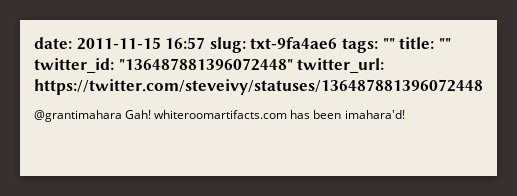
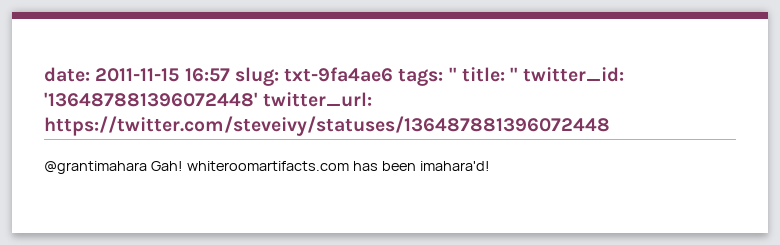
- date: 2011-11-15 16:57 slug: txt-9fa4ae6 tags: "" title: "" twitter_id: "136487881396072448" twitter_url: https://twitter.com/steveivy/statuses/136487881396072448
+ date: 2011-11-15 16:57 slug: txt-9fa4ae6 tags: '' title: '' twitter_id: '136487881396072448' twitter_url: https://twitter.com/steveivy/statuses/136487881396072448

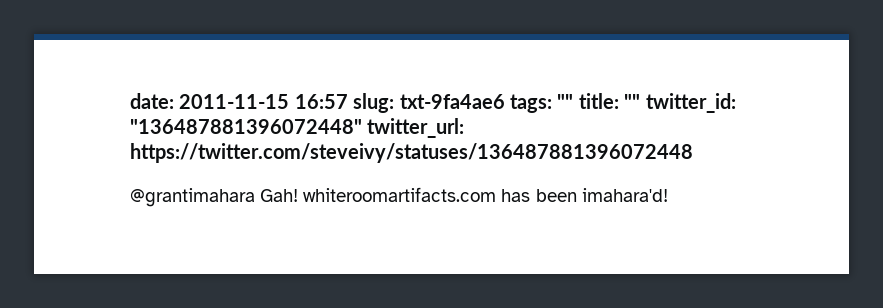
- date: 2011-11-15 16:57 slug: txt-9fa4ae6 tags: '' title: '' twitter_id: '136487881396072448' twitter_url: https://twitter.com/steveivy/statuses/136487881396072448
+ date: 2011-11-15 16:57 slug: txt-9fa4ae6 tags: "" title: "" twitter_id: "136487881396072448" twitter_url: https://twitter.com/steveivy/statuses/136487881396072448

